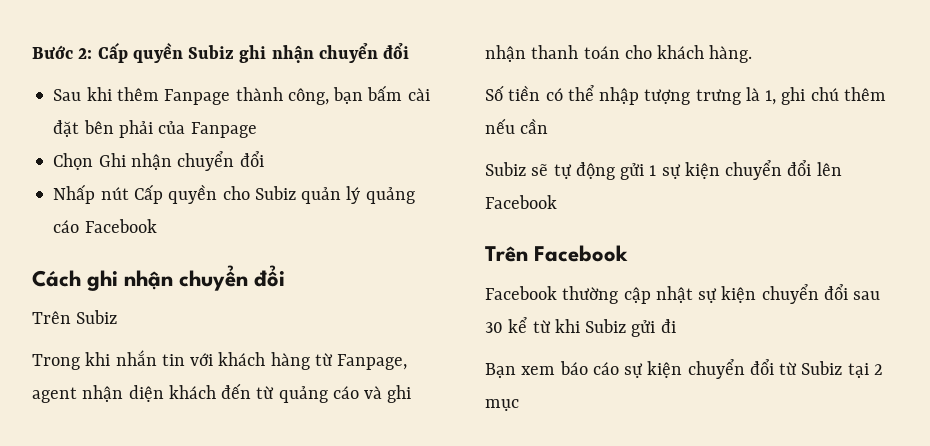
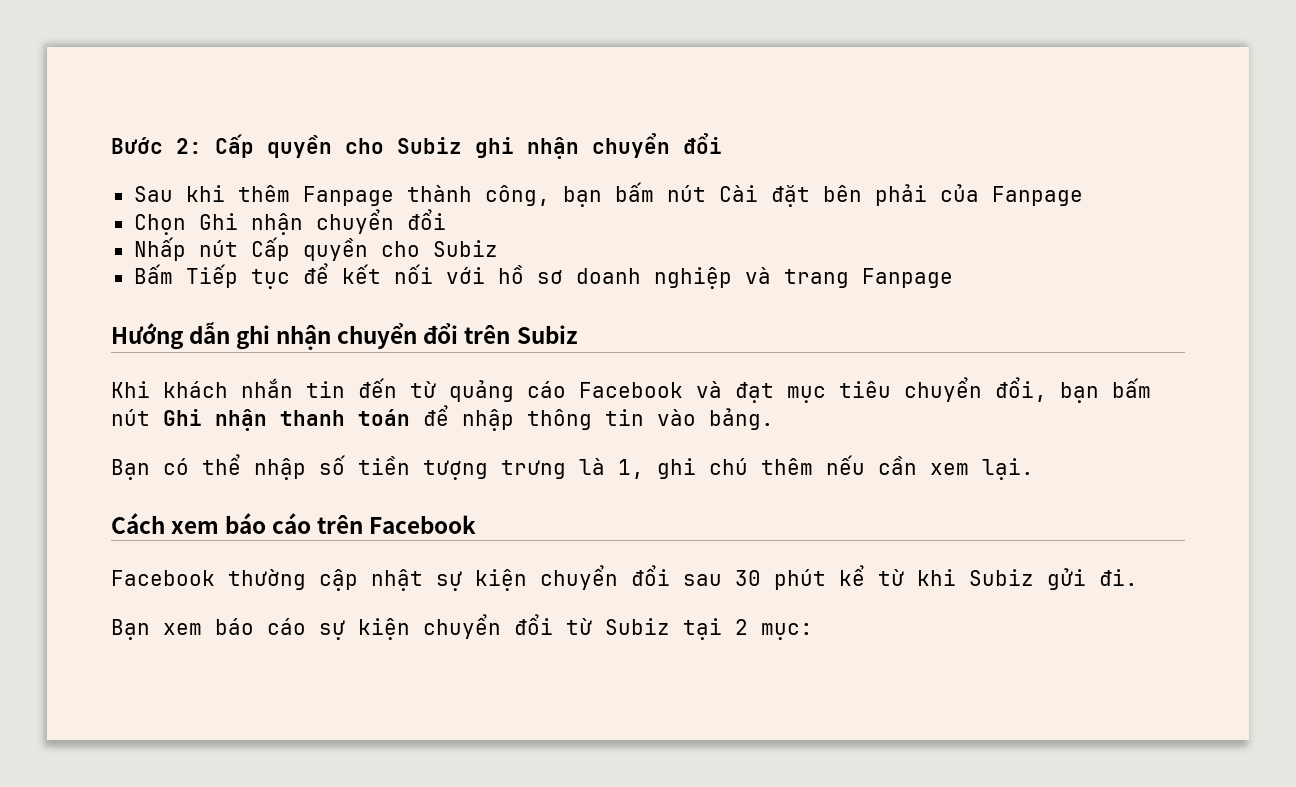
- Bước 2: Cấp quyền Subiz ghi nhận chuyển đổi
+ Bước 2: Cấp quyền cho Subiz ghi nhận chuyển đổi
- Sau khi thêm Fanpage thành công, bạn bấm cài đặt bên phải của Fanpage
+ Sau khi thêm Fanpage thành công, bạn bấm nút Cài đặt bên phải của Fanpage
- Nhấp nút Cấp quyền cho Subiz quản lý quảng cáo Facebook
- Cách ghi nhận chuyển đổi
- Trên Subiz
- Trong khi nhắn tin với khách hàng từ Fanpage, agent nhận diện khách đến từ quảng cáo và ghi nhận thanh toán cho khách hàng.
- Số tiền có thể nhập tượng trưng là 1, ghi chú thêm nếu cần
- Subiz sẽ tự động gửi 1 sự kiện chuyển đổi lên Facebook
- Trên Facebook
+ Nhấp nút Cấp quyền cho Subiz
+ Bấm Tiếp tục để kết nối với hồ sơ doanh nghiệp và trang Fanpage
+ Hướng dẫn ghi nhận chuyển đổi trên Subiz
+ Khi khách nhắn tin đến từ quảng cáo Facebook và đạt mục tiêu chuyển đổi, bạn bấm nút Ghi nhận thanh toán để nhập thông tin vào bảng.
+ Bạn có thể nhập số tiền tượng trưng là 1, ghi chú thêm nếu cần xem lại.
+ Cách xem báo cáo trên Facebook
- Facebook thường cập nhật sự kiện chuyển đổi sau 30 kể từ khi Subiz gửi đi
+ Facebook thường cập nhật sự kiện chuyển đổi sau 30 phút kể từ khi Subiz gửi đi.
- Bạn xem báo cáo sự kiện chuyển đổi từ Subiz tại 2 mục
+ Bạn xem báo cáo sự kiện chuyển đổi từ Subiz tại 2 mục:

